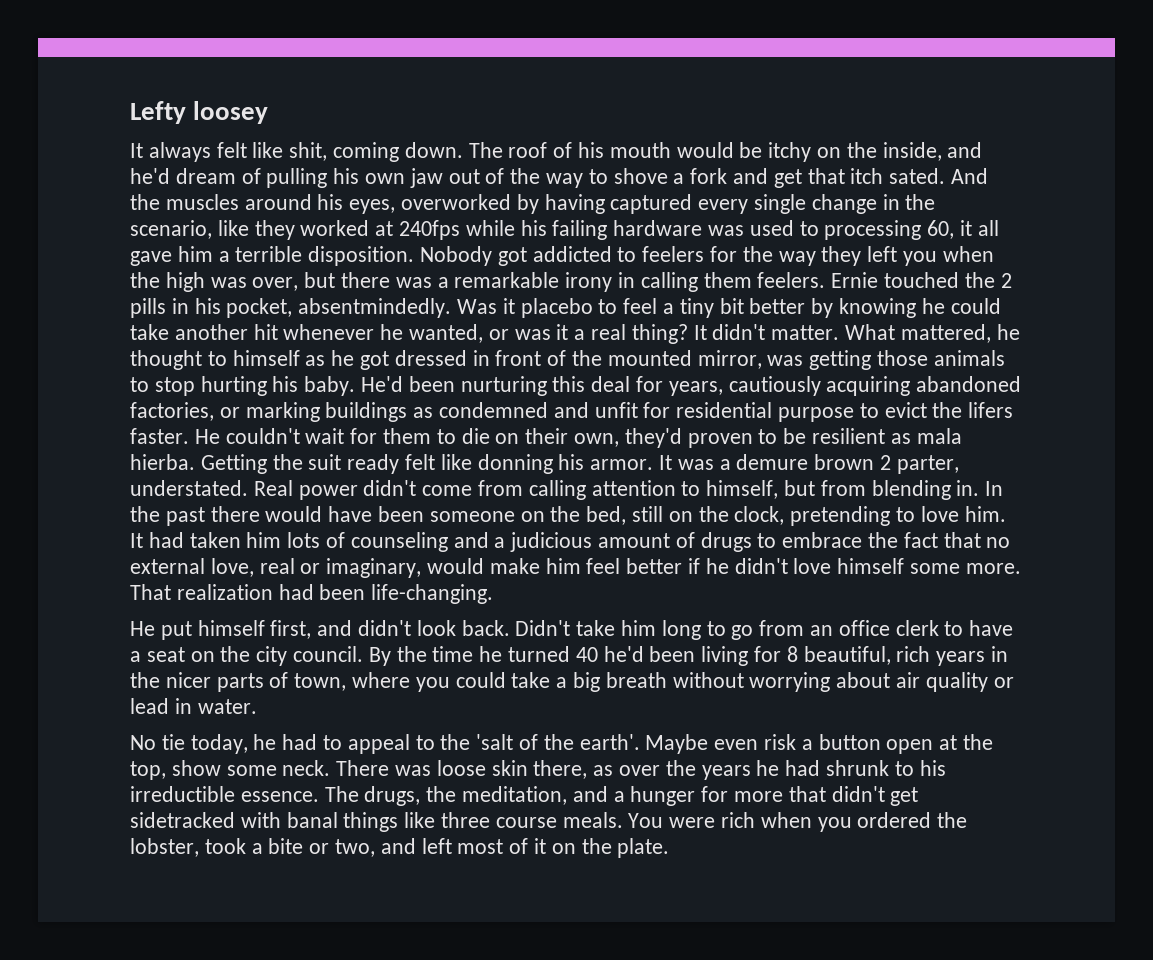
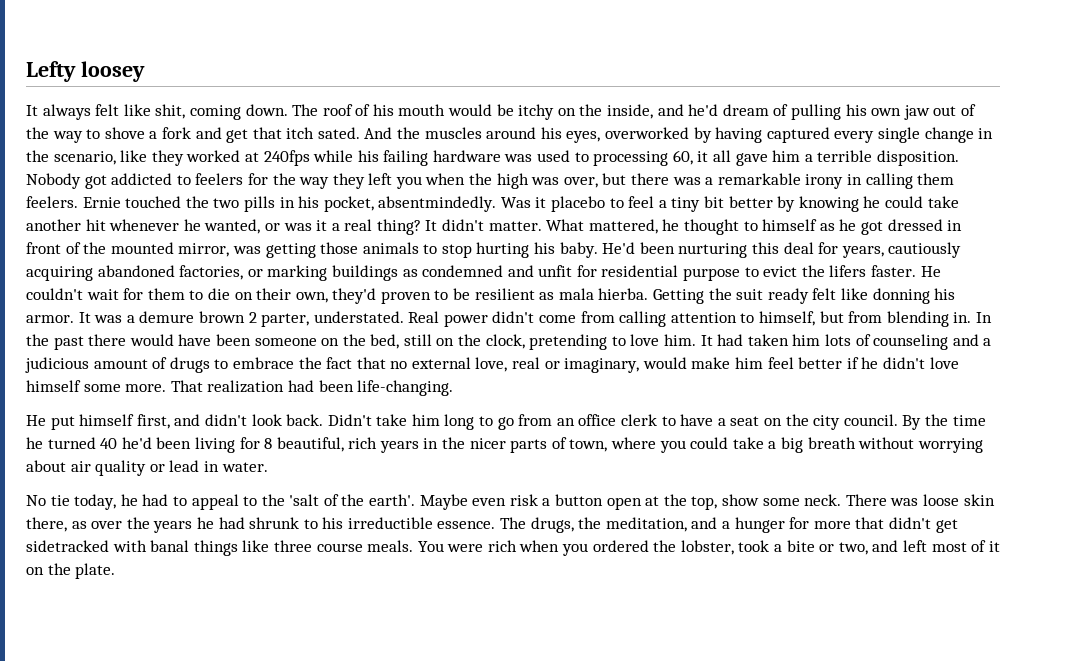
- Ernie touched the 2 pills in his pocket, absentmindedly.
+ Ernie touched the two pills in his pocket, absentmindedly.

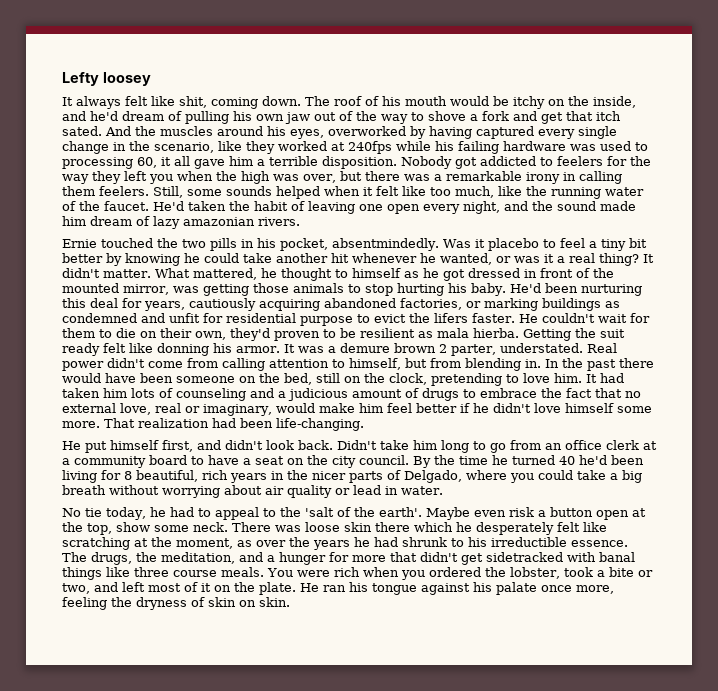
- Nobody got addicted to feelers for the way they left you when the high was over, but there was a remarkable irony in calling them feelers. Ernie touched the two pills in his pocket, absentmindedly.
+ Nobody got addicted to feelers for the way they left you when the high was over, but there was a remarkable irony in calling them feelers. Still, some sounds helped when it felt like too much, like the running water of the faucet. He'd taken the habit of leaving one open every night, and the sound made him dream of lazy amazonian rivers.
+ Ernie touched the two pills in his pocket, absentmindedly.
- Didn't take him long to go from an office clerk to have a seat on the city council.
+ Didn't take him long to go from an office clerk at a community board to have a seat on the city council.
- By the time he turned 40 he'd been living for 8 beautiful, rich years in the nicer parts of town, where you could take a big breath without worrying about air quality or lead in water.
+ By the time he turned 40 he'd been living for 8 beautiful, rich years in the nicer parts of Delgado, where you could take a big breath without worrying about air quality or lead in water.
- There was loose skin there, as over the years he had shrunk to his irreductible essence.
+ There was loose skin there which he desperately felt like scratching at the moment, as over the years he had shrunk to his irreductible essence.
+ He ran his tongue against his palate once more, feeling the dryness of skin on skin.

